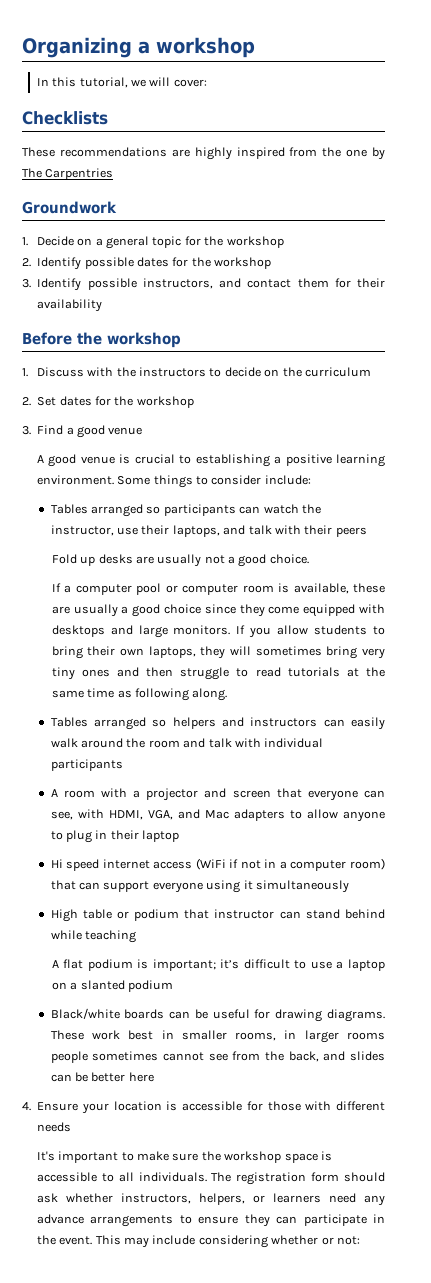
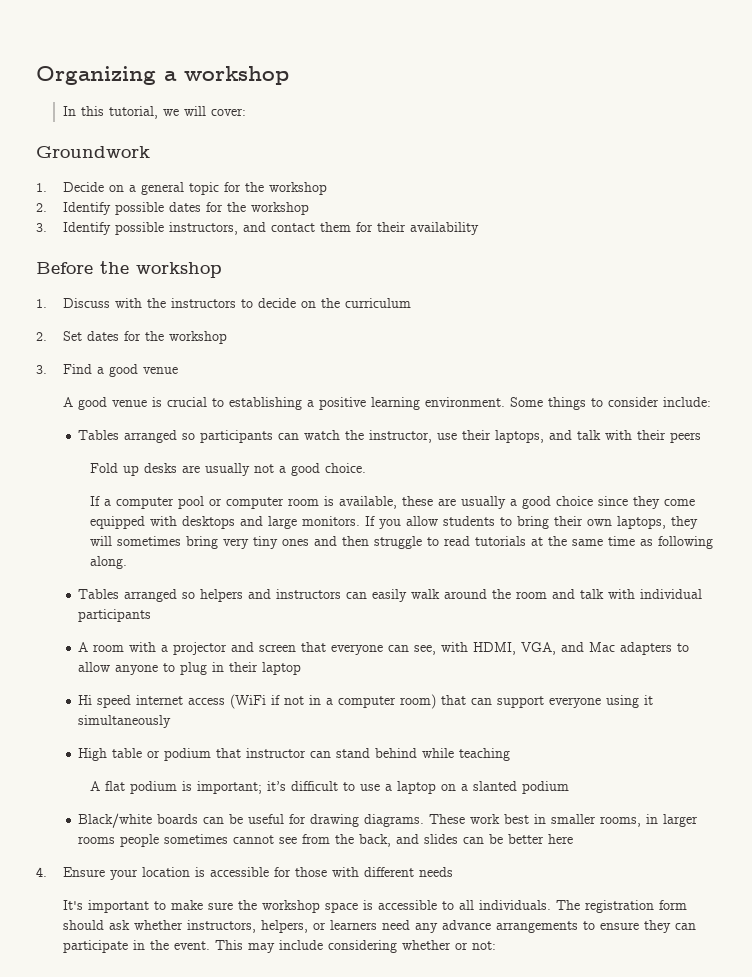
- Checklists
- These recommendations are highly inspired from the one by The Carpentries

